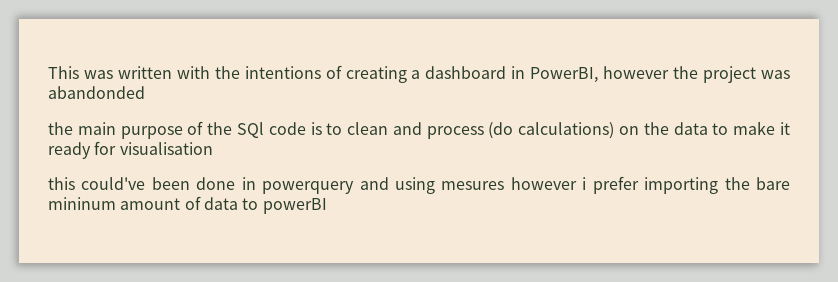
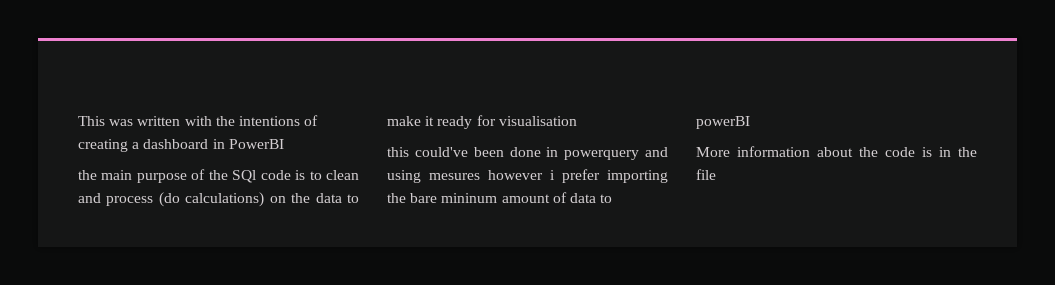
- This was written with the intentions of creating a dashboard in PowerBI, however the project was abandonded
+ This was written with the intentions of creating a dashboard in PowerBI
+ More information about the code is in the file

